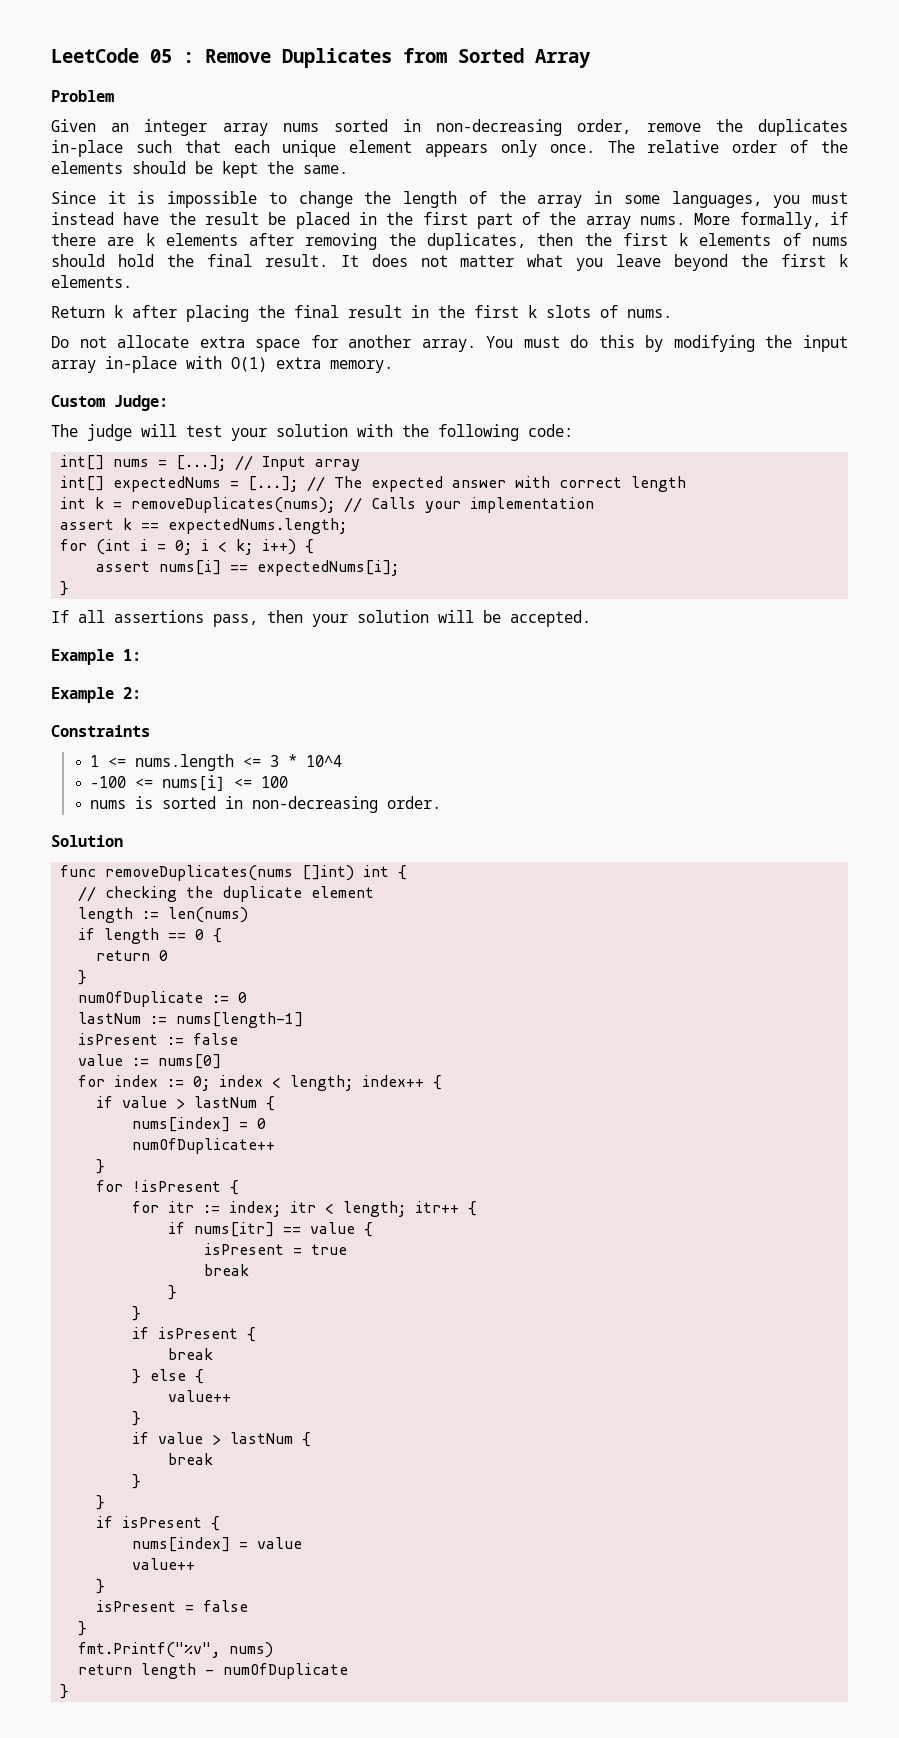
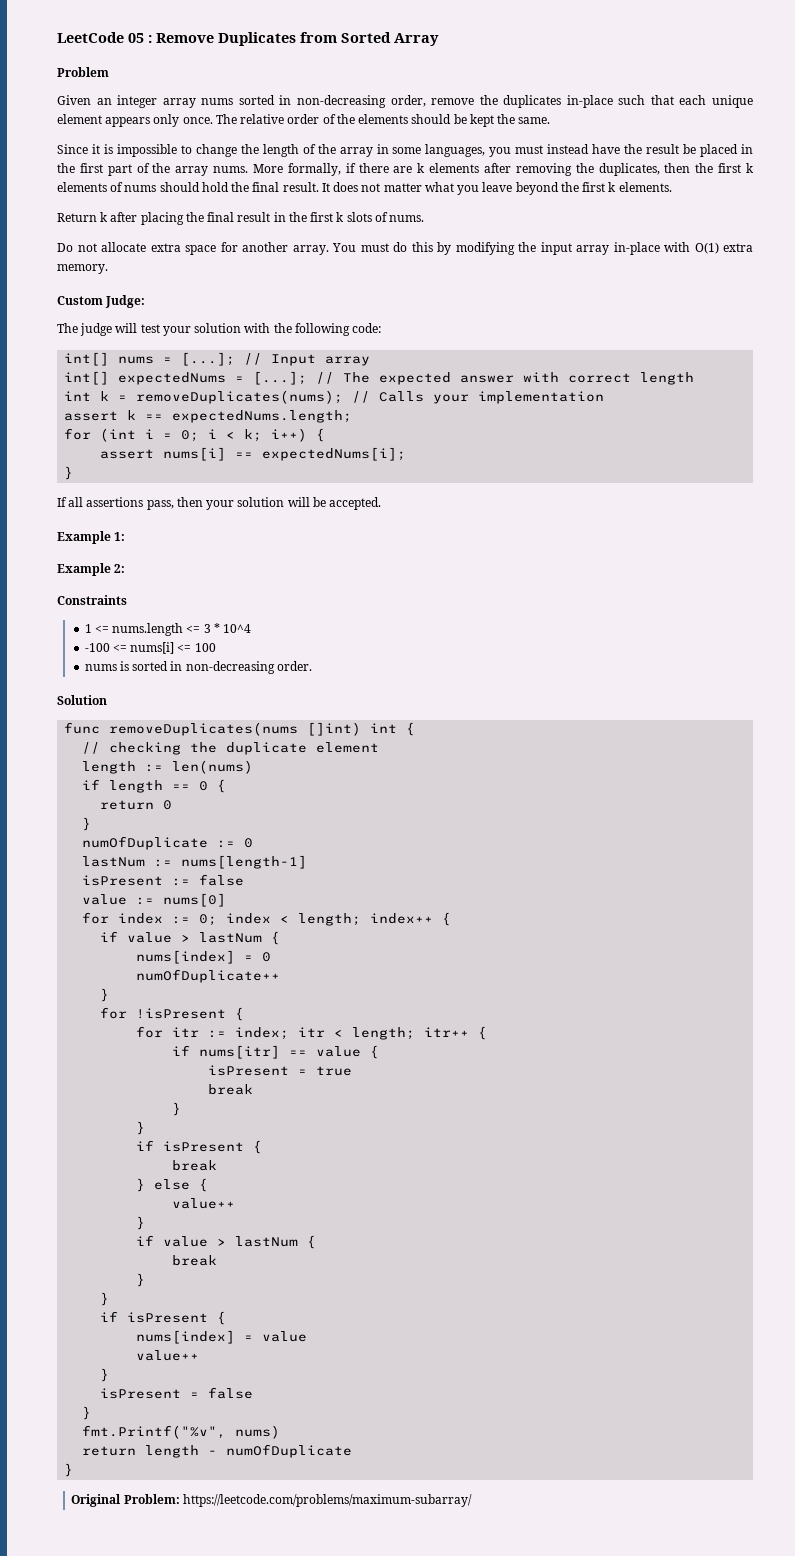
+ Original Problem: https://leetcode.com/problems/maximum-subarray/

